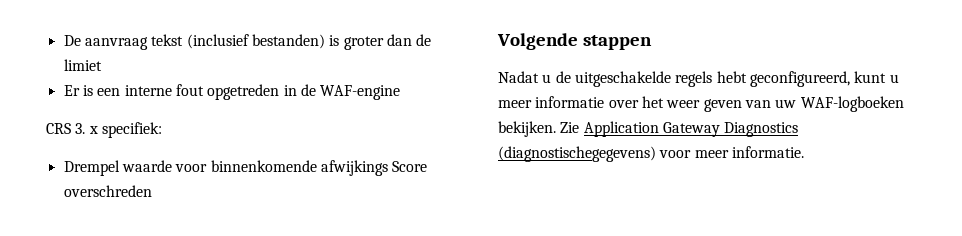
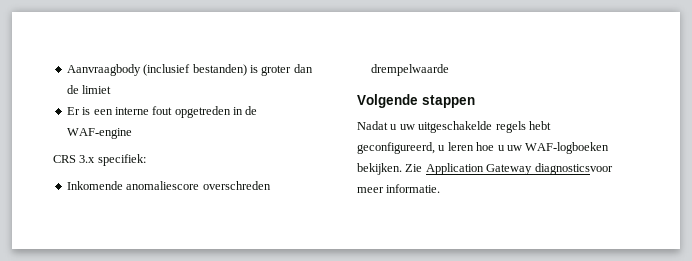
- De aanvraag tekst (inclusief bestanden) is groter dan de limiet
+ Aanvraagbody (inclusief bestanden) is groter dan de limiet
- CRS 3. x specifiek:
+ CRS 3.x specifiek:
- Drempel waarde voor binnenkomende afwijkings Score overschreden
+ Inkomende anomaliescore overschreden drempelwaarde
- Nadat u de uitgeschakelde regels hebt geconfigureerd, kunt u meer informatie over het weer geven van uw WAF-logboeken bekijken.
+ Nadat u uw uitgeschakelde regels hebt geconfigureerd, u leren hoe u uw WAF-logboeken bekijken.
- Zie Application Gateway Diagnostics (diagnostischegegevens) voor meer informatie.
+ Zie Application Gateway diagnosticsvoor meer informatie.

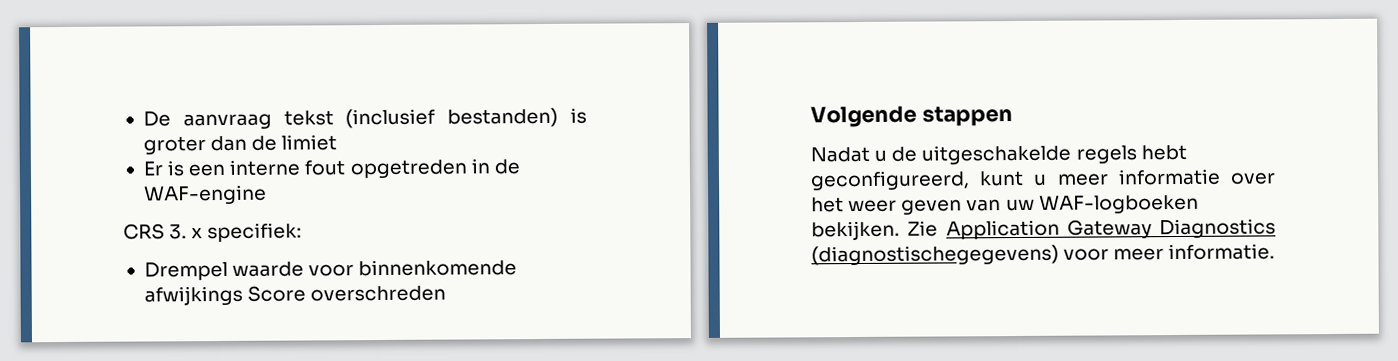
- Aanvraagbody (inclusief bestanden) is groter dan de limiet
+ De aanvraag tekst (inclusief bestanden) is groter dan de limiet
- CRS 3.x specifiek:
+ CRS 3. x specifiek:
- Inkomende anomaliescore overschreden drempelwaarde
+ Drempel waarde voor binnenkomende afwijkings Score overschreden
- Nadat u uw uitgeschakelde regels hebt geconfigureerd, u leren hoe u uw WAF-logboeken bekijken.
+ Nadat u de uitgeschakelde regels hebt geconfigureerd, kunt u meer informatie over het weer geven van uw WAF-logboeken bekijken.
- Zie Application Gateway diagnosticsvoor meer informatie.
+ Zie Application Gateway Diagnostics (diagnostischegegevens) voor meer informatie.

